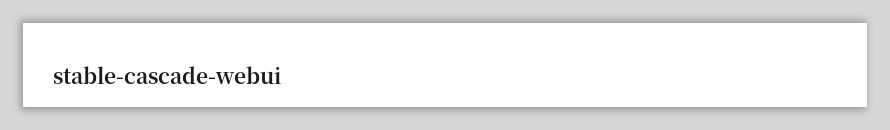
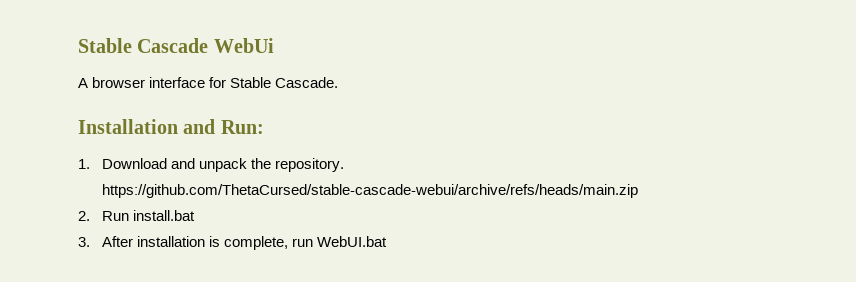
- stable-cascade-webui
+ Stable Cascade WebUi
+ A browser interface for Stable Cascade.
+ Installation and Run:
+ 1. Download and unpack the repository. https://github.com/ThetaCursed/stable-cascade-webui/archive/refs/heads/main.zip
+ 2. Run install.bat
+ 3. After installation is complete, run WebUI.bat

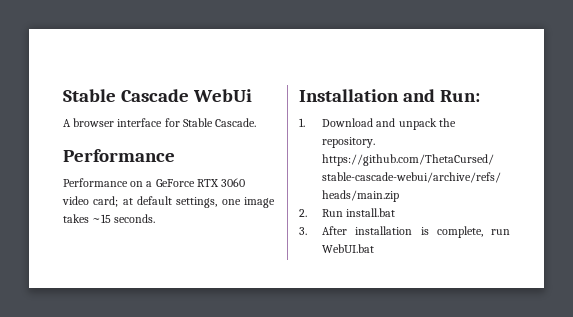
  A browser interface for Stable Cascade.
+ Performance
+ Performance on a GeForce RTX 3060 video card; at default settings, one image takes ~15 seconds.

